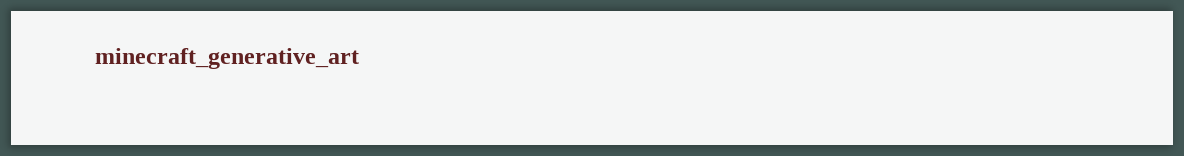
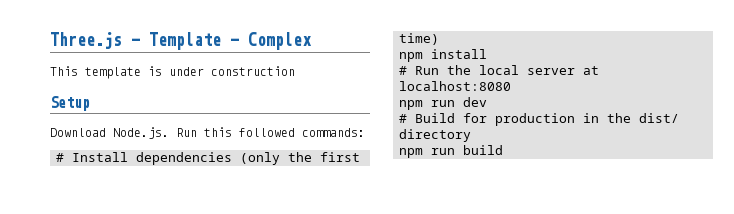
- minecraft_generative_art
+ Three.js - Template - Complex
+ This template is under construction
+ Setup
+ Download Node.js. Run this followed commands:
+ # Install dependencies (only the first time)
+ npm install
+ # Run the local server at localhost:8080
+ npm run dev
+ # Build for production in the dist/ directory
+ npm run build

